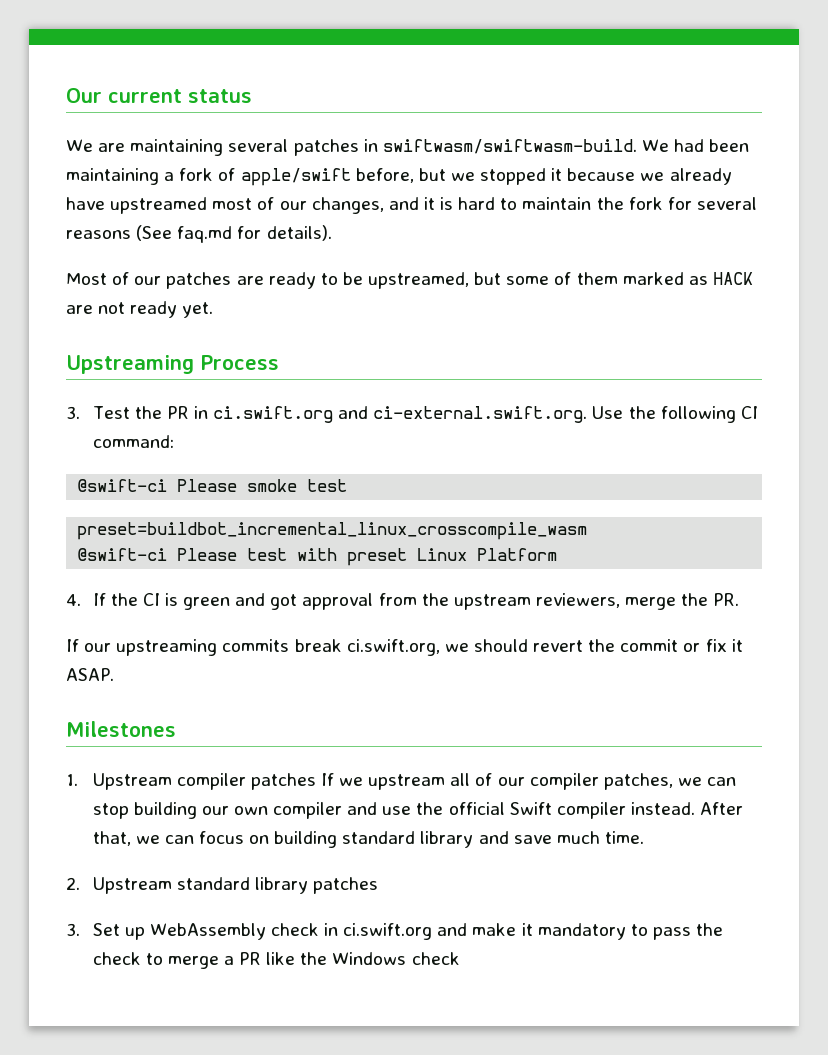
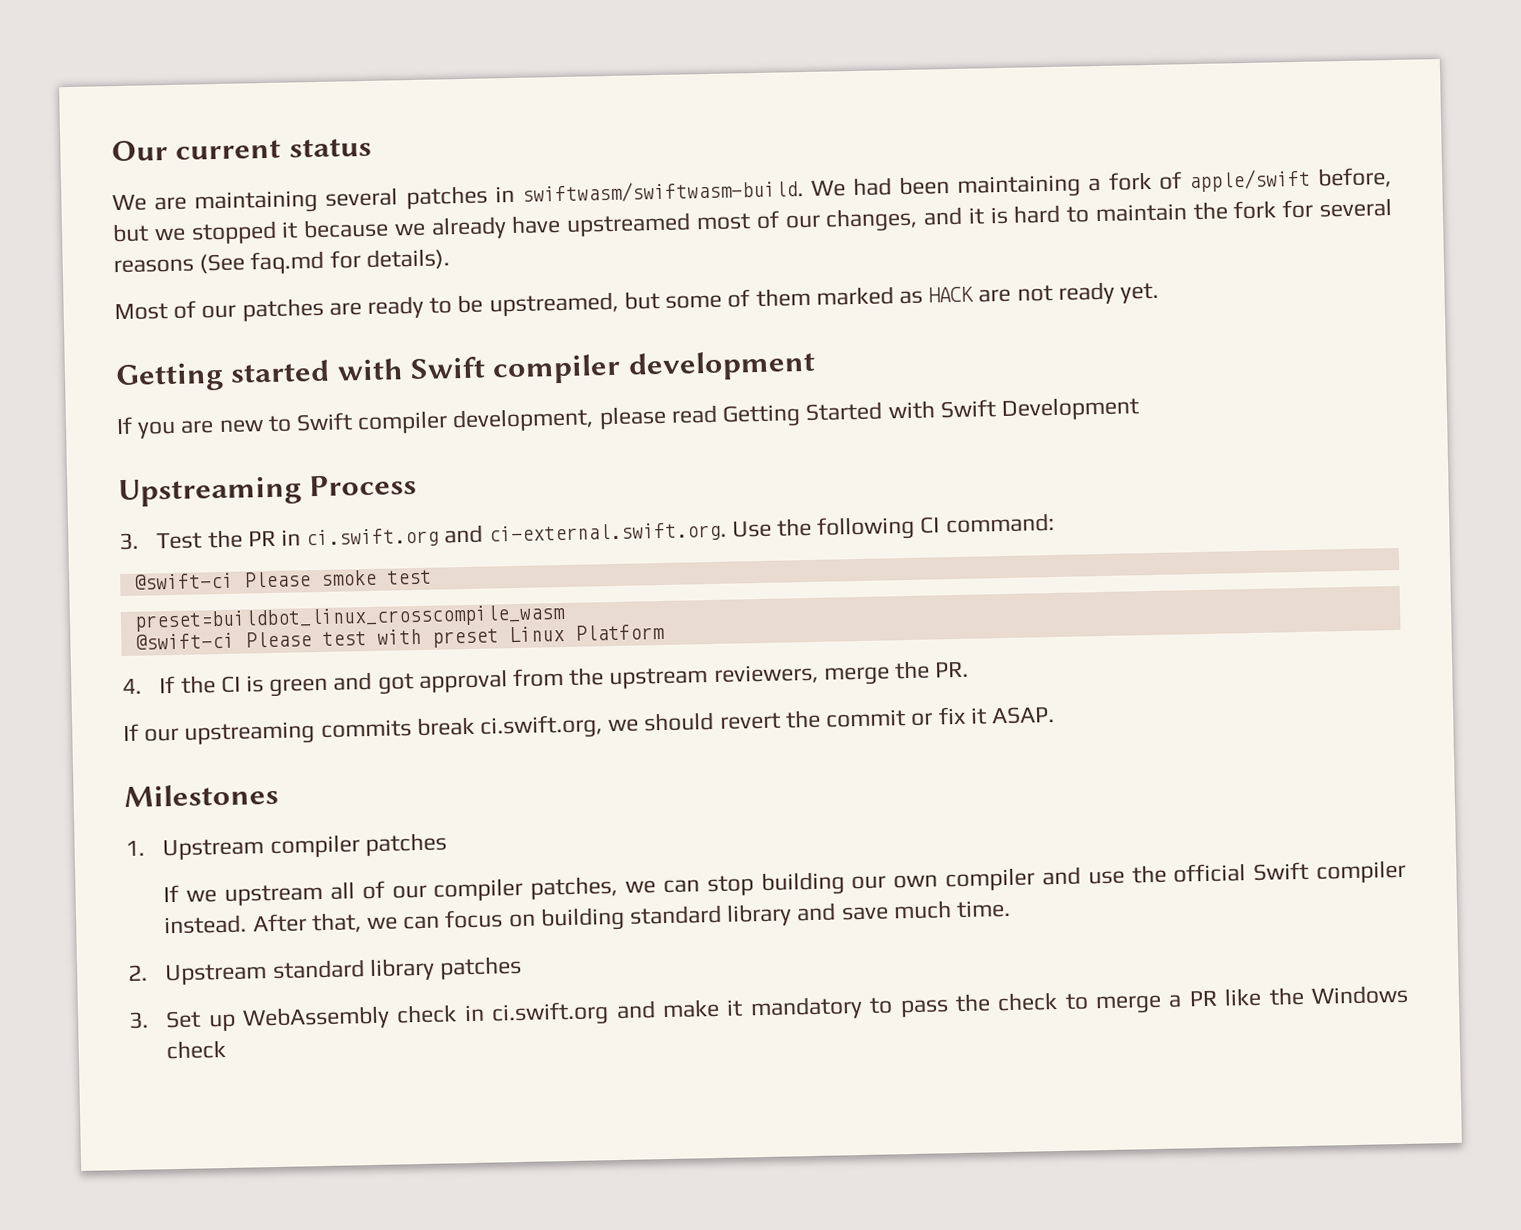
+ Getting started with Swift compiler development
+ If you are new to Swift compiler development, please read Getting Started with Swift Development
- preset=buildbot_incremental_linux_crosscompile_wasm
+ preset=buildbot_linux_crosscompile_wasm
- 1. Upstream compiler patches If we upstream all of our compiler patches, we can stop building our own compiler and use the official Swift compiler instead.
+ 1. Upstream compiler patches
+ If we upstream all of our compiler patches, we can stop building our own compiler and use the official Swift compiler instead.

